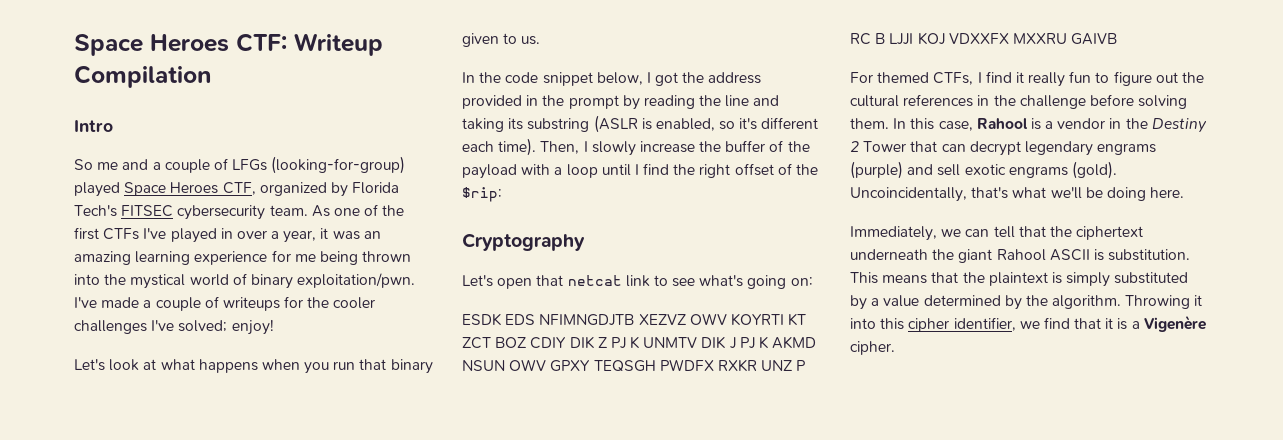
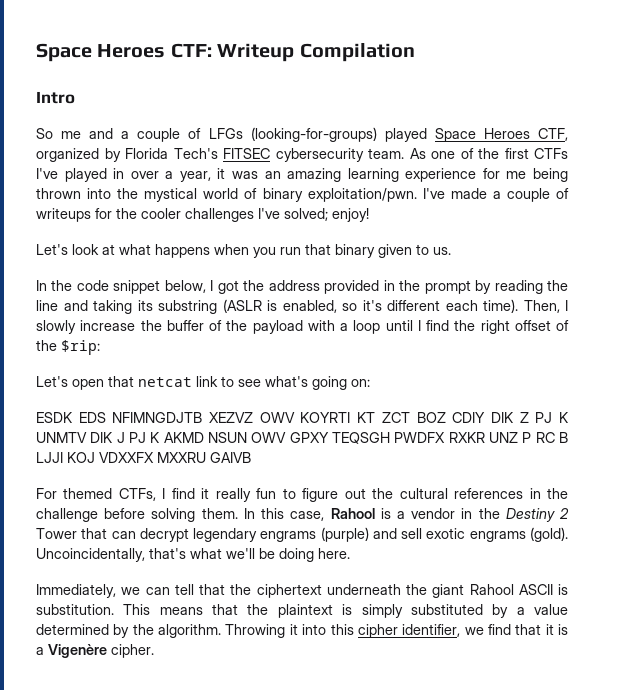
- So me and a couple of LFGs (looking-for-group) played Space Heroes CTF, organized by Florida Tech's FITSEC cybersecurity team.
+ So me and a couple of LFGs (looking-for-groups) played Space Heroes CTF, organized by Florida Tech's FITSEC cybersecurity team.
- Cryptography

